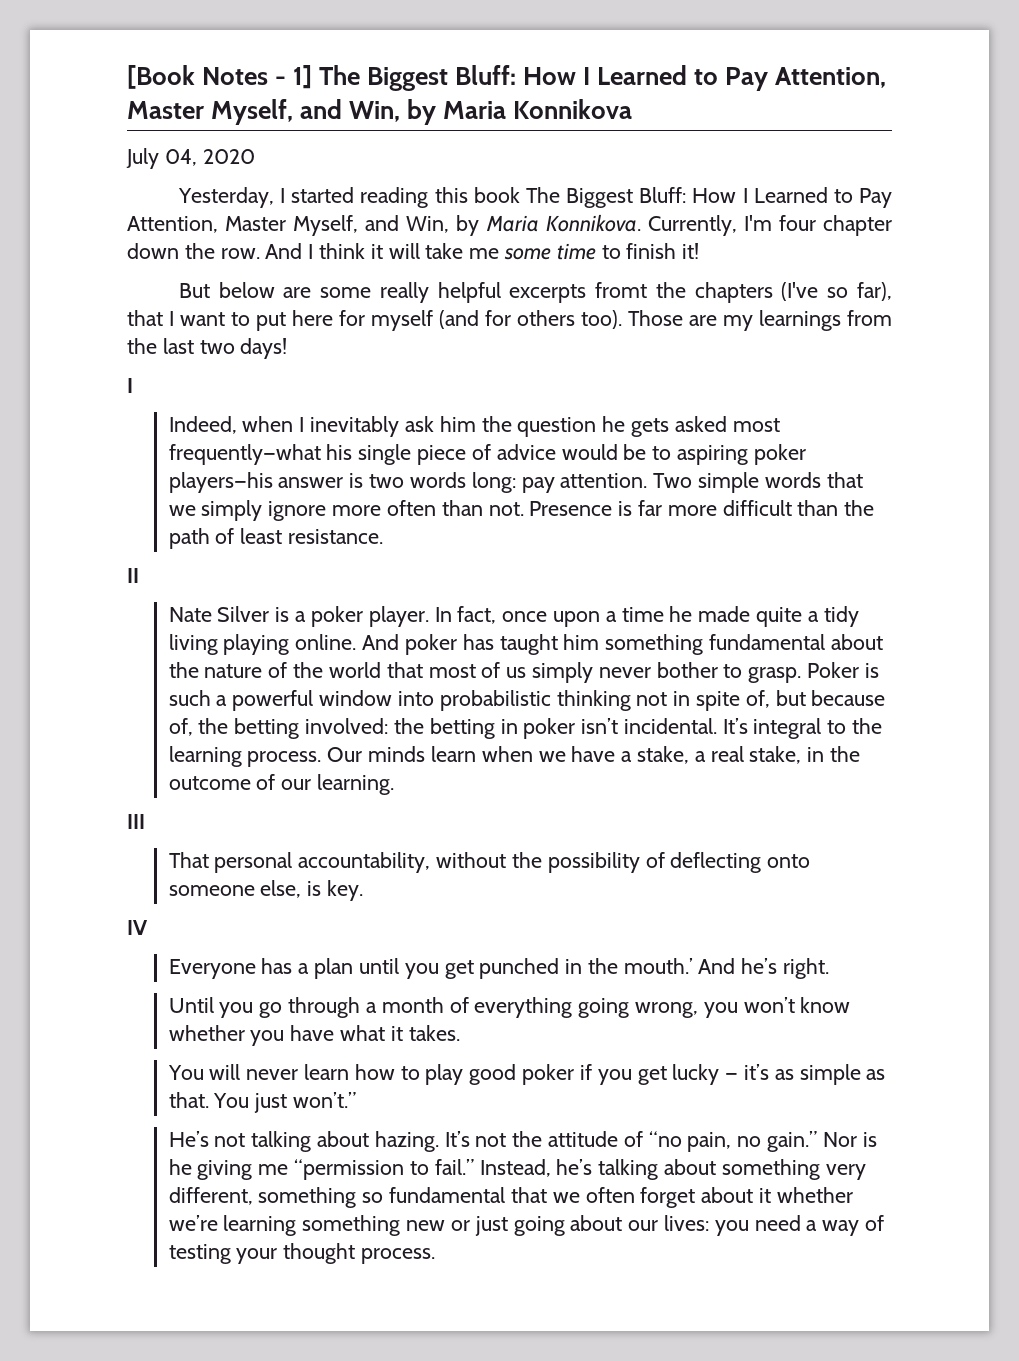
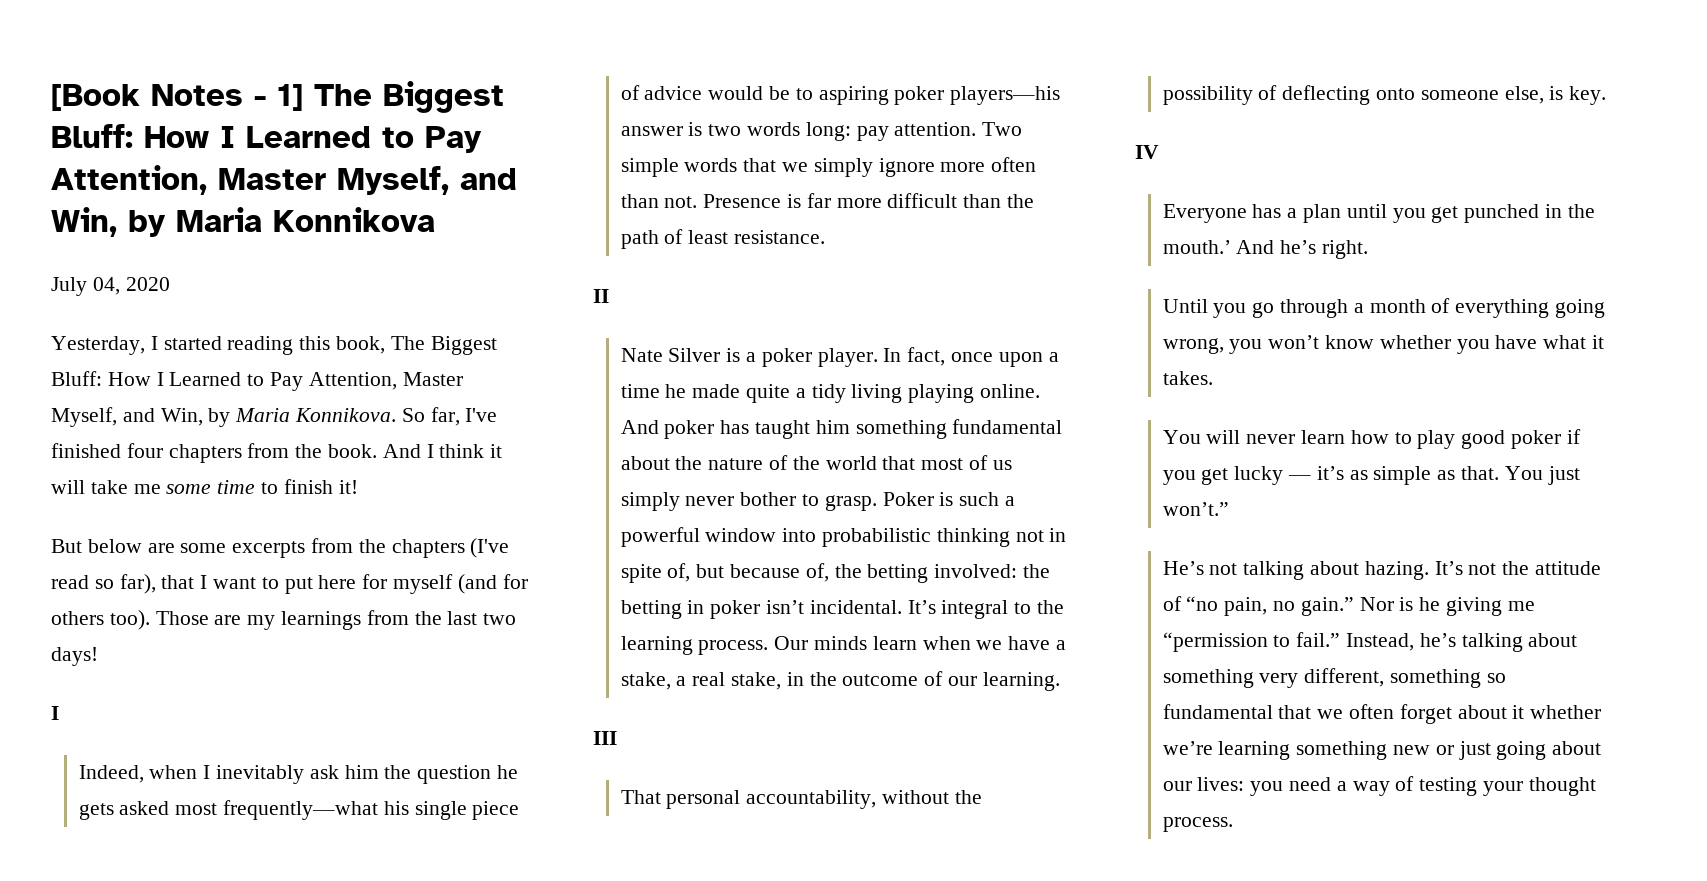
- Yesterday, I started reading this book The Biggest Bluff: How I Learned to Pay Attention, Master Myself, and Win, by Maria Konnikova.
+ Yesterday, I started reading this book, The Biggest Bluff: How I Learned to Pay Attention, Master Myself, and Win, by Maria Konnikova.
- Currently, I'm four chapter down the row.
+ So far, I've finished four chapters from the book.
- But below are some really helpful excerpts fromt the chapters (I've so far), that I want to put here for myself (and for others too).
+ But below are some excerpts from the chapters (I've read so far), that I want to put here for myself (and for others too).

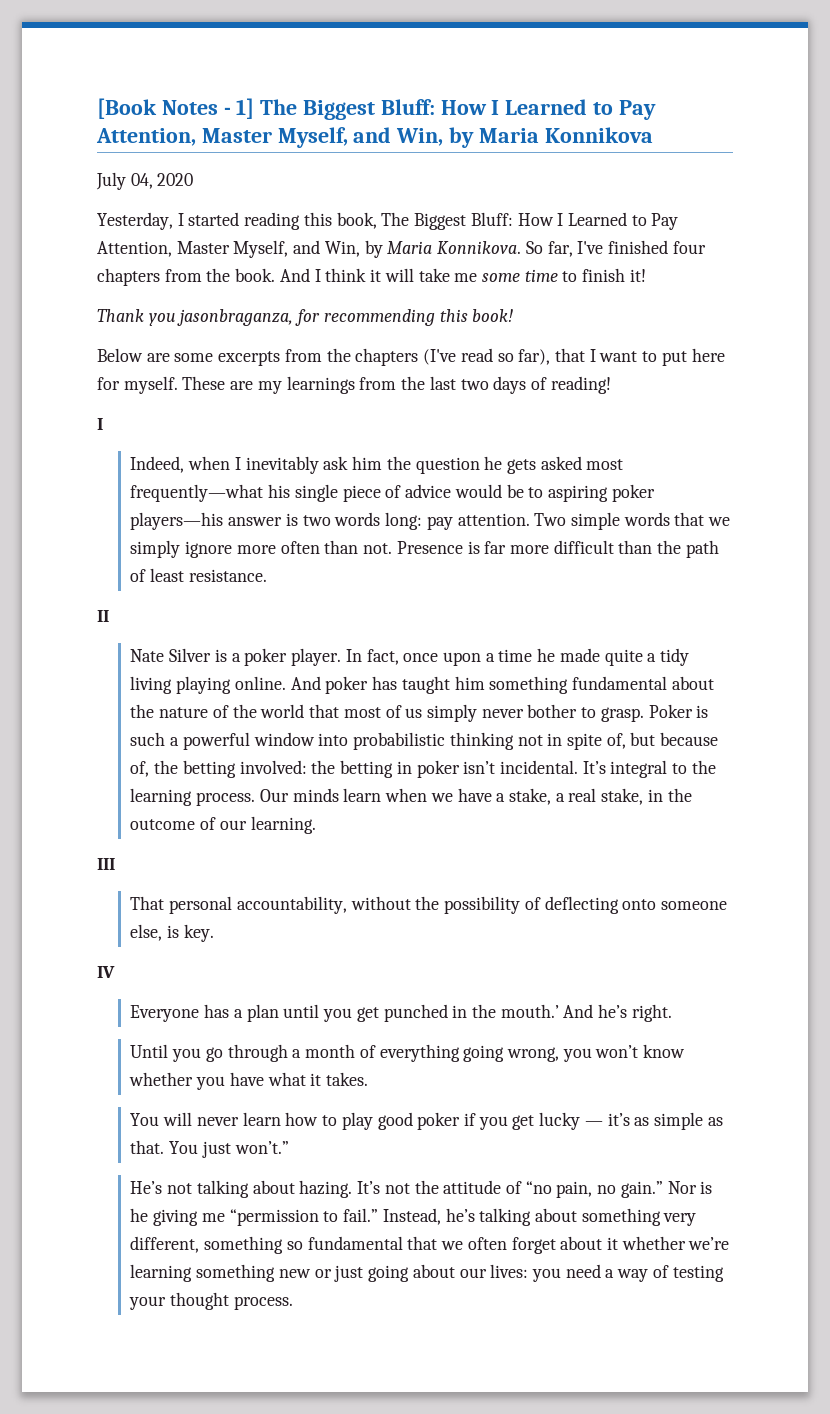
- But below are some excerpts from the chapters (I've read so far), that I want to put here for myself (and for others too). Those are my learnings from the last two days!
+ Thank you jasonbraganza, for recommending this book!
+ Below are some excerpts from the chapters (I've read so far), that I want to put here for myself. These are my learnings from the last two days of reading!

